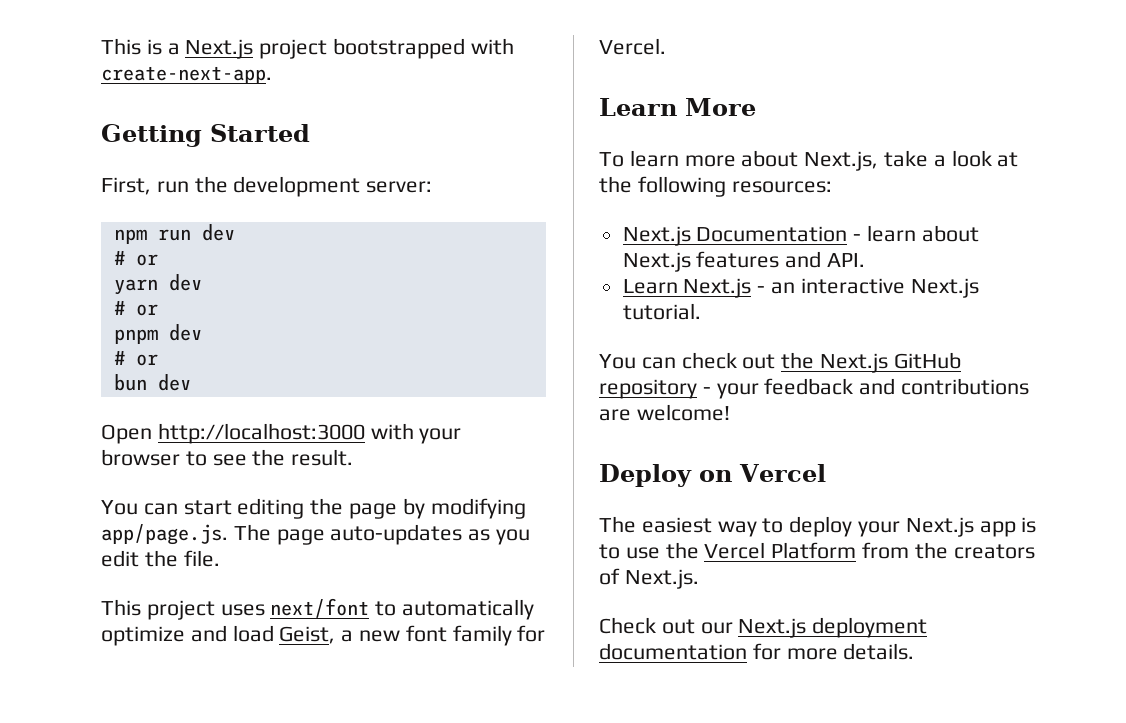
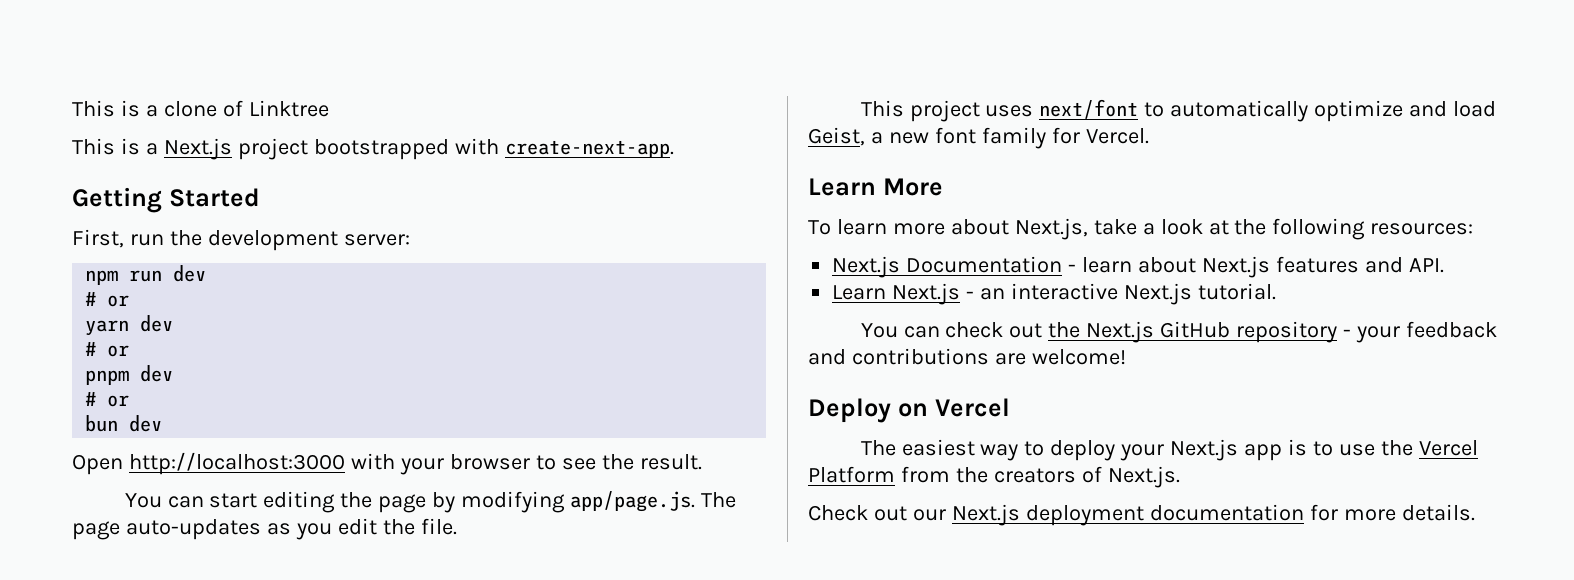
+ This is a clone of Linktree

